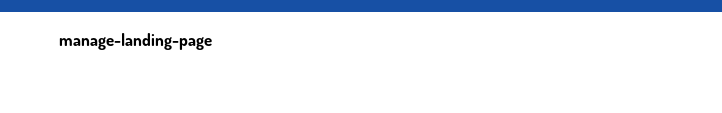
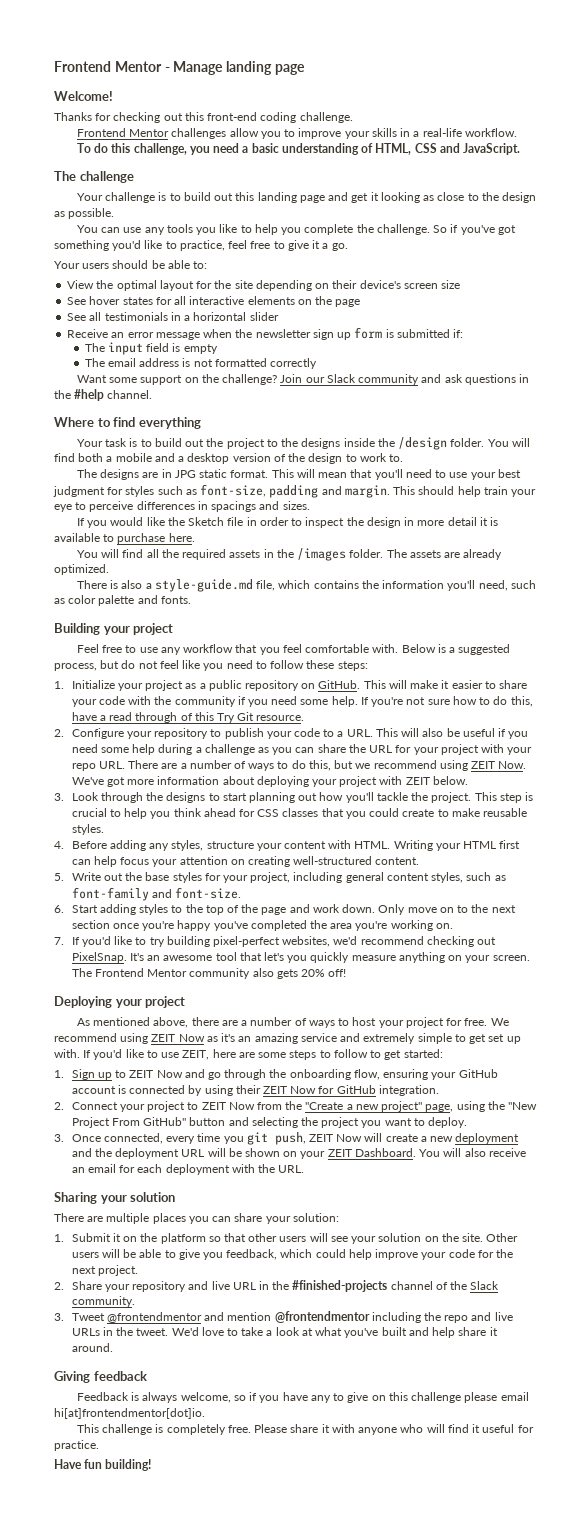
- manage-landing-page
+ Frontend Mentor - Manage landing page
+ Welcome!
+ Thanks for checking out this front-end coding challenge.
+ Frontend Mentor challenges allow you to improve your skills in a real-life workflow.
+ To do this challenge, you need a basic understanding of HTML, CSS and JavaScript.
+ The challenge
+ Your challenge is to build out this landing page and get it looking as close to the design as possible.
+ You can use any tools you like to help you complete the challenge. So if you've got something you'd like to practice, feel free to give it a go.
+ Your users should be able to:
+ View the optimal layout for the site depending on their device's screen size
+ See hover states for all interactive elements on the page
+ See all testimonials in a horizontal slider
+ Receive an error message when the newsletter sign up form is submitted if:
+ The input field is empty
+ The email address is not formatted correctly
+ Want some support on the challenge? Join our Slack community and ask questions in the #help channel.
+ Where to find everything
+ Your task is to build out the project to the designs inside the /design folder. You will find both a mobile and a desktop version of the design to work to.
+ The designs are in JPG static format. This will mean that you'll need to use your best judgment for styles such as font-size, padding and margin. This should help train your eye to perceive differences in spacings and sizes.
+ If you would like the Sketch file in order to inspect the design in more detail it is available to purchase here.
+ You will find all the required assets in the /images folder. The assets are already optimized.
+ There is also a style-guide.md file, which contains the information you'll need, such as color palette and fonts.
+ Building your project
+ Feel free to use any workflow that you feel comfortable with. Below is a suggested process, but do not feel like you need to follow these steps:
+ 1. Initialize your project as a public repository on GitHub. This will make it easier to share your code with the community if you need some help. If you're not sure how to do this, have a read through of this Try Git resource.
+ 2. Configure your repository to publish your code to a URL. This will also be useful if you need some help during a challenge as you can share the URL for your project with your repo URL. There are a number of ways to do this, but we recommend using ZEIT Now. We've got more information about deploying your project with ZEIT below.
+ 3. Look through the designs to start planning out how you'll tackle the project. This step is crucial to help you think ahead for CSS classes that you could create to make reusable styles.
+ 4. Before adding any styles, structure your content with HTML. Writing your HTML first can help focus your attention on creating well-structured content.
+ 5. Write out the base styles for your project, including general content styles, such as font-family and font-size.
+ 6. Start adding styles to the top of the page and work down. Only move on to the next section once you're happy you've completed the area you're working on.
+ 7. If you'd like to try building pixel-perfect websites, we'd recommend checking out PixelSnap. It's an awesome tool that let's you quickly measure anything on your screen. The Frontend Mentor community also gets 20% off!
+ Deploying your project
+ As mentioned above, there are a number of ways to host your project for free. We recommend using ZEIT Now as it's an amazing service and extremely simple to get set up with. If you'd like to use ZEIT, here are some steps to follow to get started:
+ 1. Sign up to ZEIT Now and go through the onboarding flow, ensuring your GitHub account is connected by using their ZEIT Now for GitHub integration.
+ 2. Connect your project to ZEIT Now from the "Create a new project" page, using the "New Project From GitHub" button and selecting the project you want to deploy.
+ 3. Once connected, every time you git push, ZEIT Now will create a new deployment and the deployment URL will be shown on your ZEIT Dashboard. You will also receive an email for each deployment with the URL.
+ Sharing your solution
+ There are multiple places you can share your solution:
+ 1. Submit it on the platform so that other users will see your solution on the site. Other users will be able to give you feedback, which could help improve your code for the next project.
+ 2. Share your repository and live URL in the #finished-projects channel of the Slack community.
+ 3. Tweet @frontendmentor and mention @frontendmentor including the repo and live URLs in the tweet. We'd love to take a look at what you've built and help share it around.
+ Giving feedback
+ Feedback is always welcome, so if you have any to give on this challenge please email hi[at]frontendmentor[dot]io.
+ This challenge is completely free. Please share it with anyone who will find it useful for practice.
+ Have fun building!

